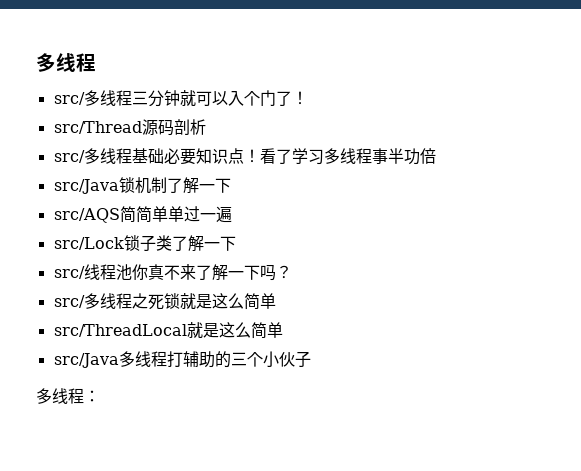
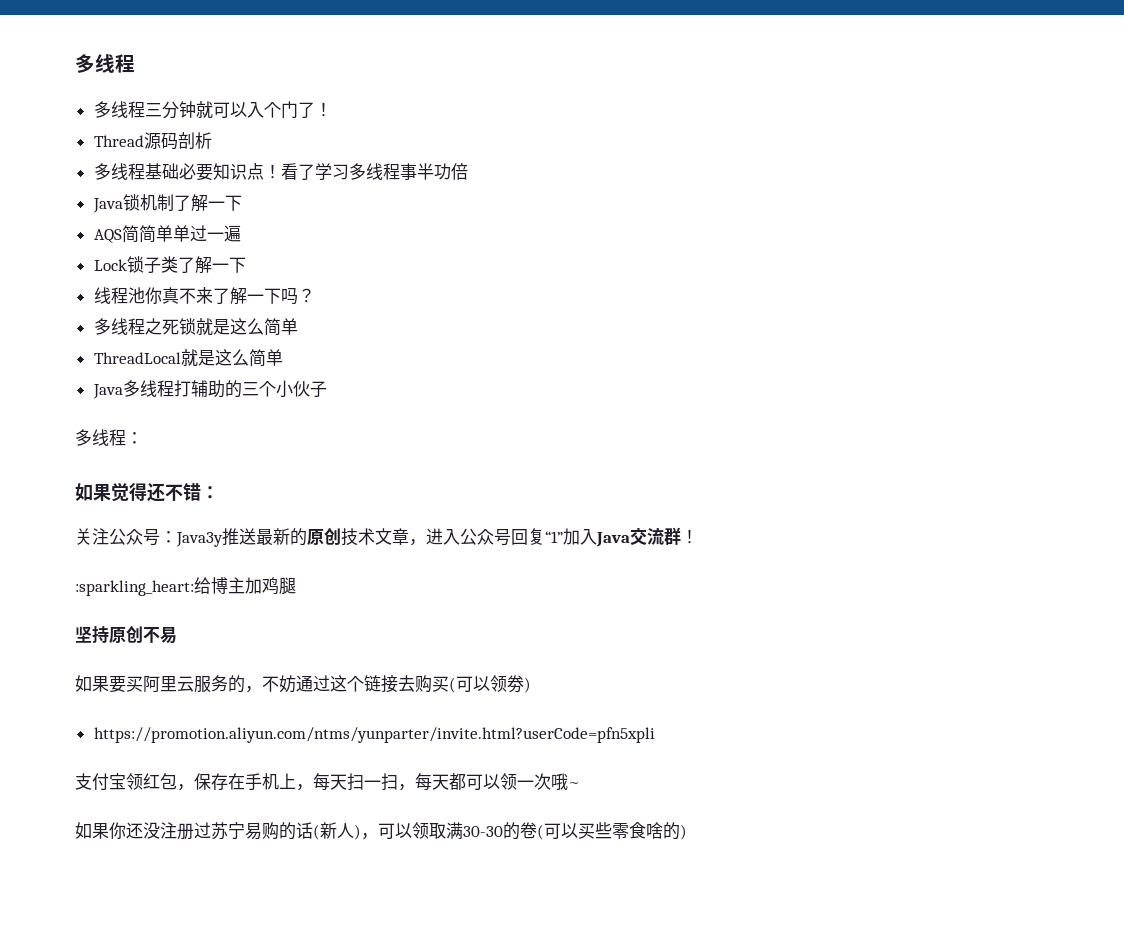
- src/多线程三分钟就可以入个门了！
+ 多线程三分钟就可以入个门了！
- src/Thread源码剖析
+ Thread源码剖析
- src/多线程基础必要知识点！
+ 多线程基础必要知识点！
- src/Java锁机制了解一下
+ Java锁机制了解一下
- src/AQS简简单单过一遍
+ AQS简简单单过一遍
- src/Lock锁子类了解一下
+ Lock锁子类了解一下
- src/线程池你真不来了解一下吗？
+ 线程池你真不来了解一下吗？
- src/多线程之死锁就是这么简单
+ 多线程之死锁就是这么简单
- src/ThreadLocal就是这么简单
- src/Java多线程打辅助的三个小伙子
+ ThreadLocal就是这么简单
+ Java多线程打辅助的三个小伙子
+ 如果觉得还不错：
+ 关注公众号：Java3y推送最新的原创技术文章，进入公众号回复“1”加入Java交流群！
+ :sparkling_heart:给博主加鸡腿
+ 坚持原创不易
+ 如果要买阿里云服务的，不妨通过这个链接去购买(可以领劵)
+ https://promotion.aliyun.com/ntms/yunparter/invite.html?userCode=pfn5xpli
+ 支付宝领红包，保存在手机上，每天扫一扫，每天都可以领一次哦~
+ 如果你还没注册过苏宁易购的话(新人)，可以领取满30-30的卷(可以买些零食啥的)

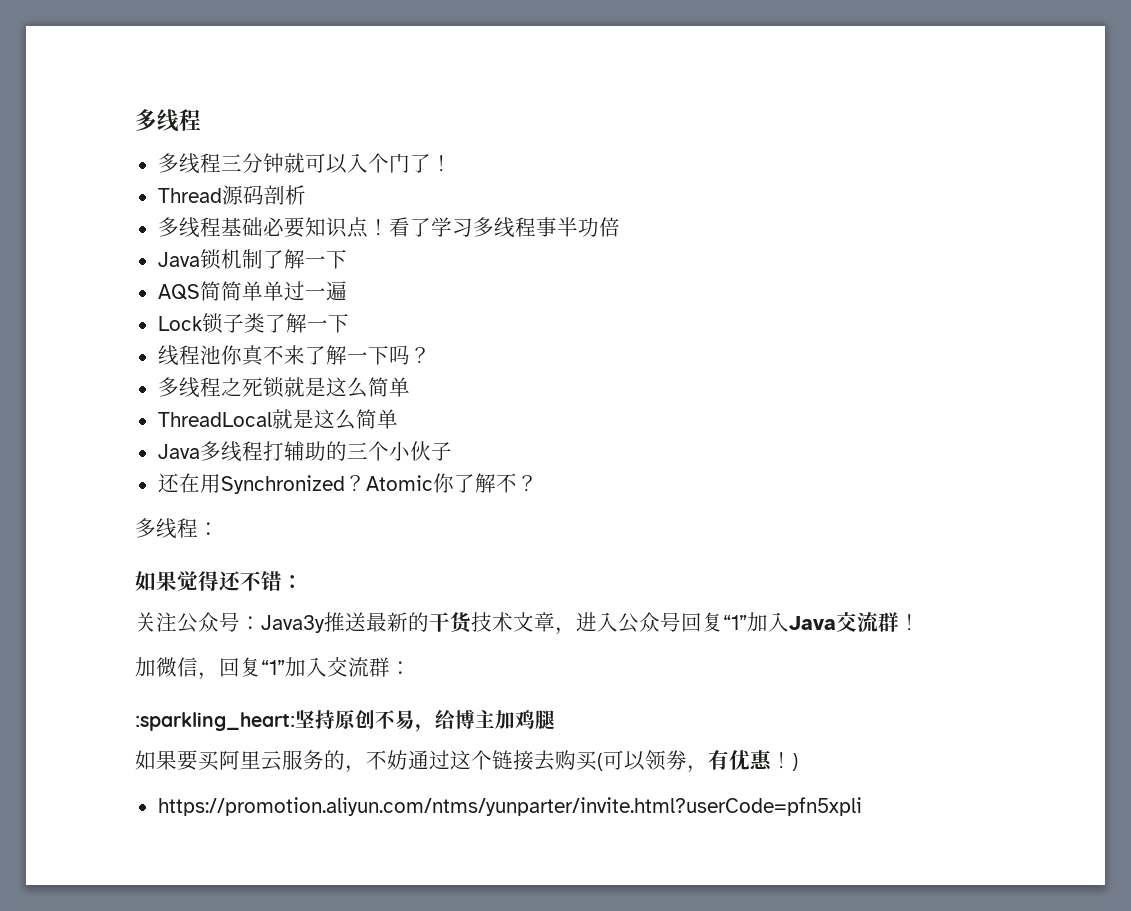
+ 还在用Synchronized？Atomic你了解不？
- 关注公众号：Java3y推送最新的原创技术文章，进入公众号回复“1”加入Java交流群！
+ 关注公众号：Java3y推送最新的干货技术文章，进入公众号回复“1”加入Java交流群！
- :sparkling_heart:给博主加鸡腿
+ 加微信，回复“1”加入交流群：
+ :sparkling_heart:坚持原创不易，给博主加鸡腿
- 坚持原创不易
- 如果要买阿里云服务的，不妨通过这个链接去购买(可以领劵)
+ 如果要买阿里云服务的，不妨通过这个链接去购买(可以领劵，有优惠！)
- 支付宝领红包，保存在手机上，每天扫一扫，每天都可以领一次哦~
- 如果你还没注册过苏宁易购的话(新人)，可以领取满30-30的卷(可以买些零食啥的)

